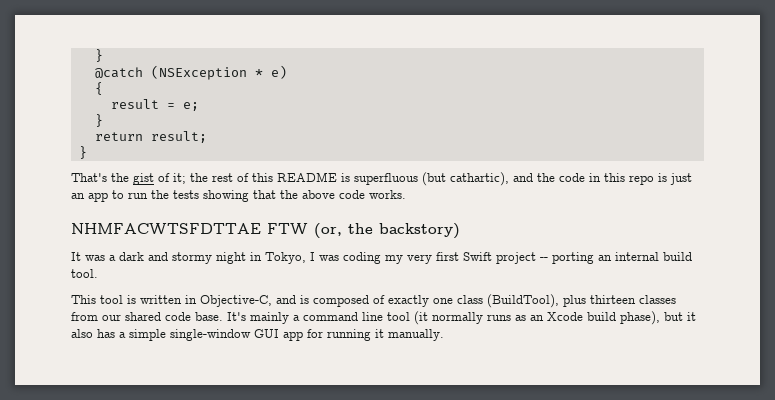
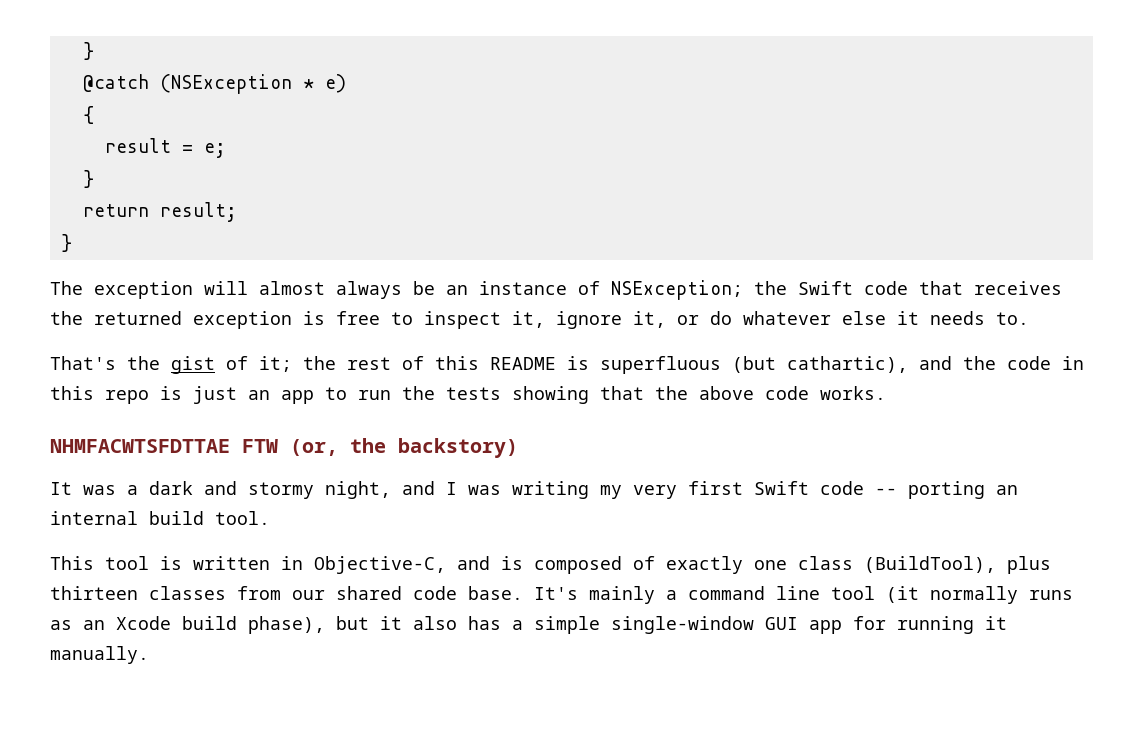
+ The exception will almost always be an instance of NSException; the Swift code that receives the returned exception is free to inspect it, ignore it, or do whatever else it needs to.
- It was a dark and stormy night in Tokyo, I was coding my very first Swift project -- porting an internal build tool.
+ It was a dark and stormy night, and I was writing my very first Swift code -- porting an internal build tool.

